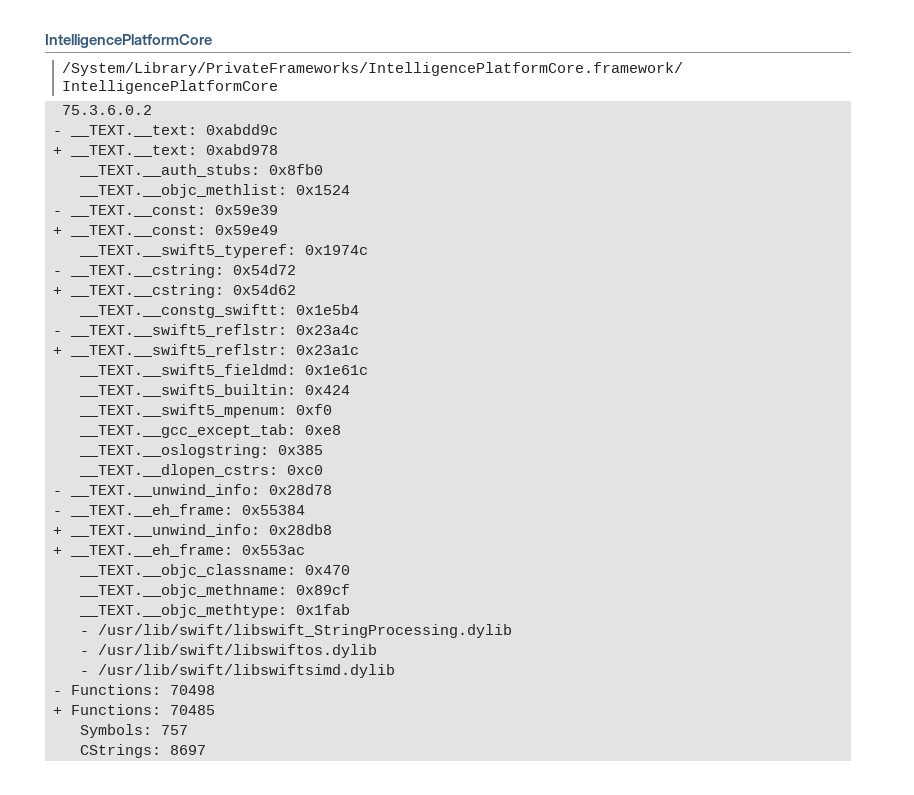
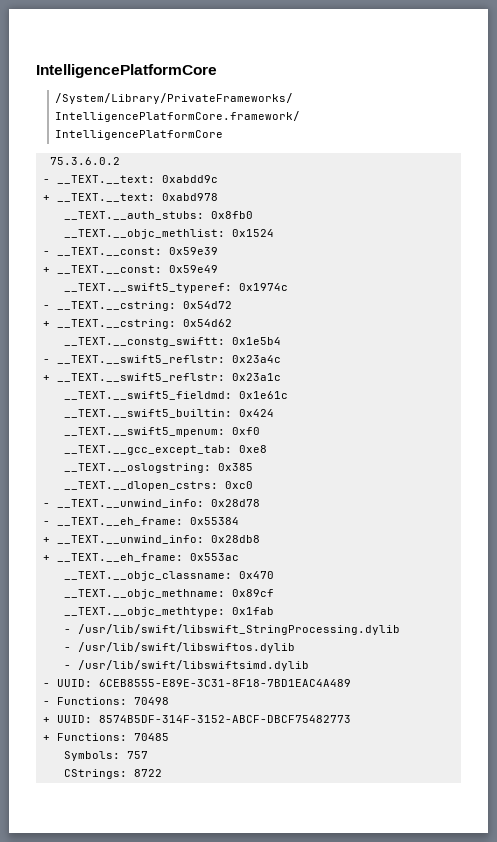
+ - UUID: 6CEB8555-E89E-3C31-8F18-7BD1EAC4A489
+ + UUID: 8574B5DF-314F-3152-ABCF-DBCF75482773
- CStrings: 8697
+ CStrings: 8722

